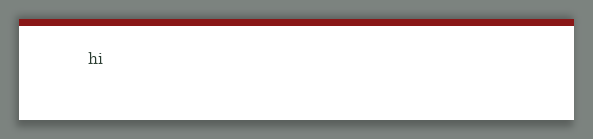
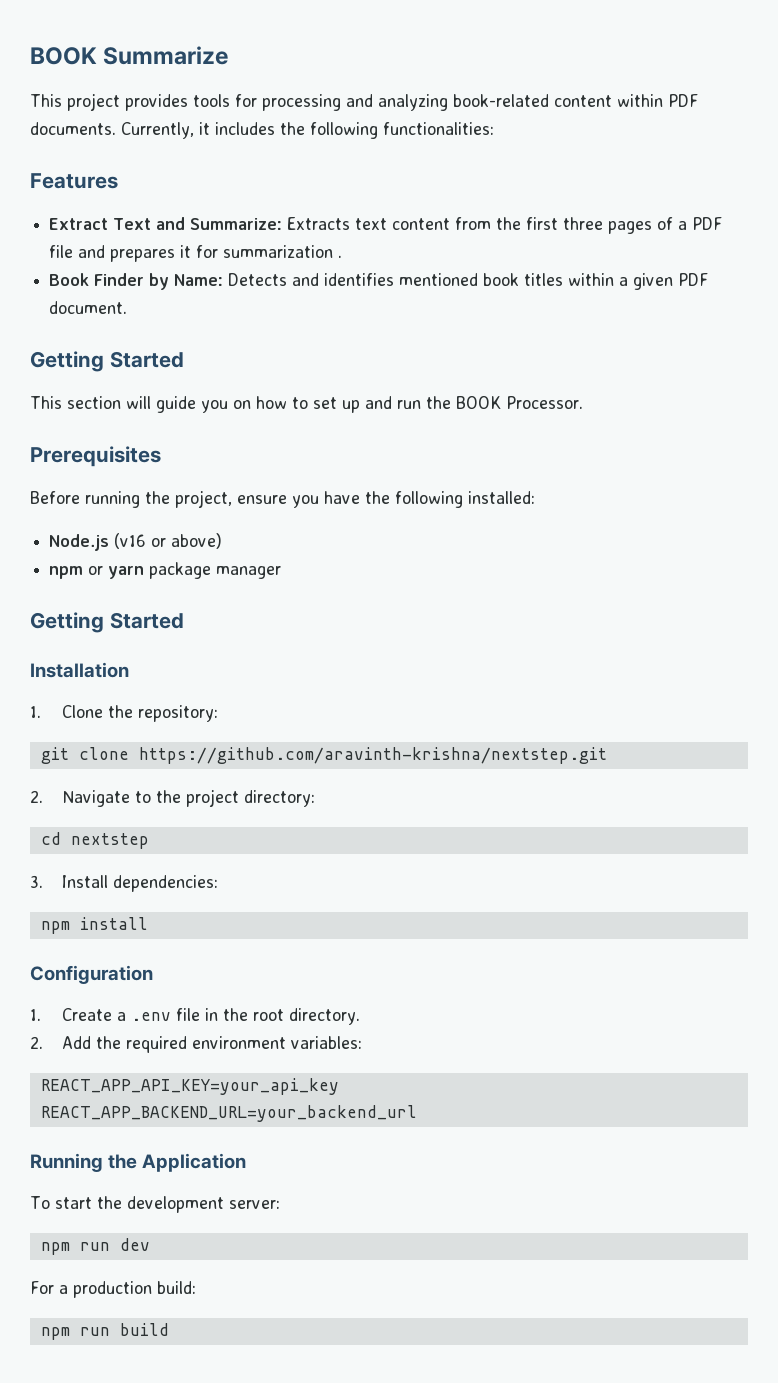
- hi
+ BOOK Summarize
+ This project provides tools for processing and analyzing book-related content within PDF documents. Currently, it includes the following functionalities:
+ Features
+ Extract Text and Summarize: Extracts text content from the first three pages of a PDF file and prepares it for summarization .
+ Book Finder by Name: Detects and identifies mentioned book titles within a given PDF document.
+ Getting Started
+ This section will guide you on how to set up and run the BOOK Processor.
+ Prerequisites
+ Before running the project, ensure you have the following installed:
+ Node.js (v16 or above)
+ npm or yarn package manager
+ Getting Started
+ Installation
+ 1. Clone the repository:
+ git clone https://github.com/aravinth-krishna/nextstep.git
+ 2. Navigate to the project directory:
+ cd nextstep
+ 3. Install dependencies:
+ npm install
+ Configuration
+ 1. Create a .env file in the root directory.
+ 2. Add the required environment variables:
+ REACT_APP_API_KEY=your_api_key
+ REACT_APP_BACKEND_URL=your_backend_url
+ Running the Application
+ To start the development server:
+ npm run dev
+ For a production build:
+ npm run build

